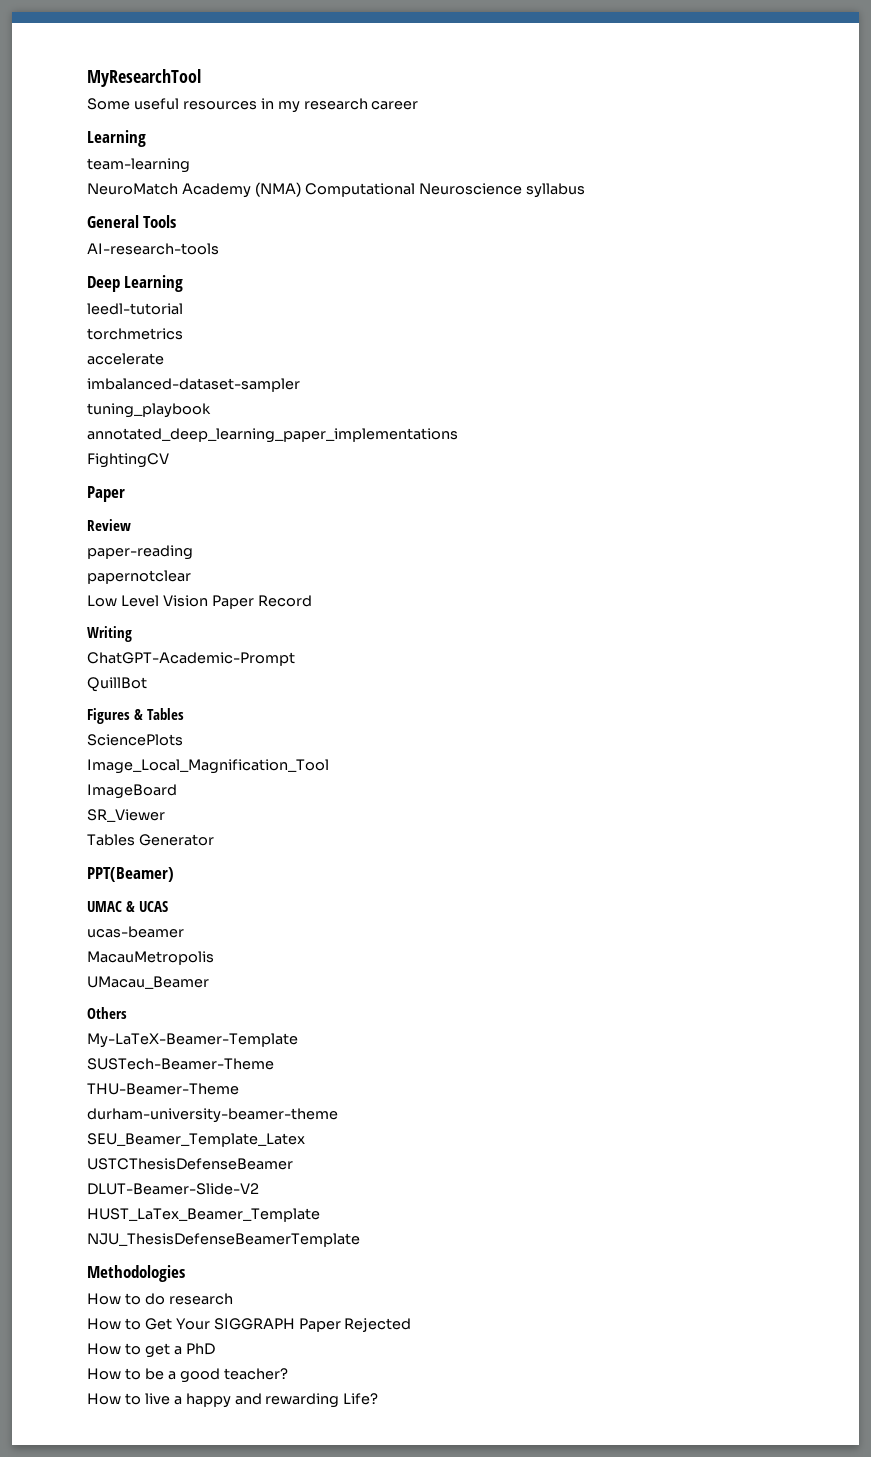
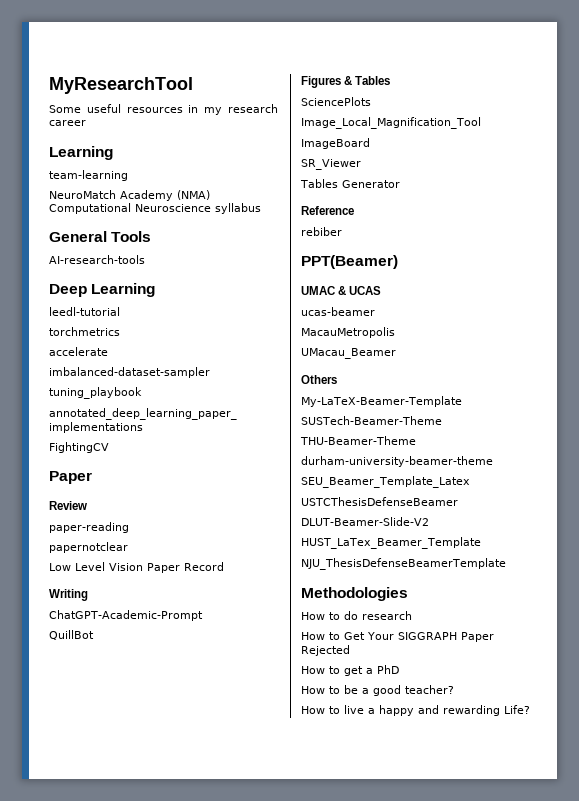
+ Reference
+ rebiber

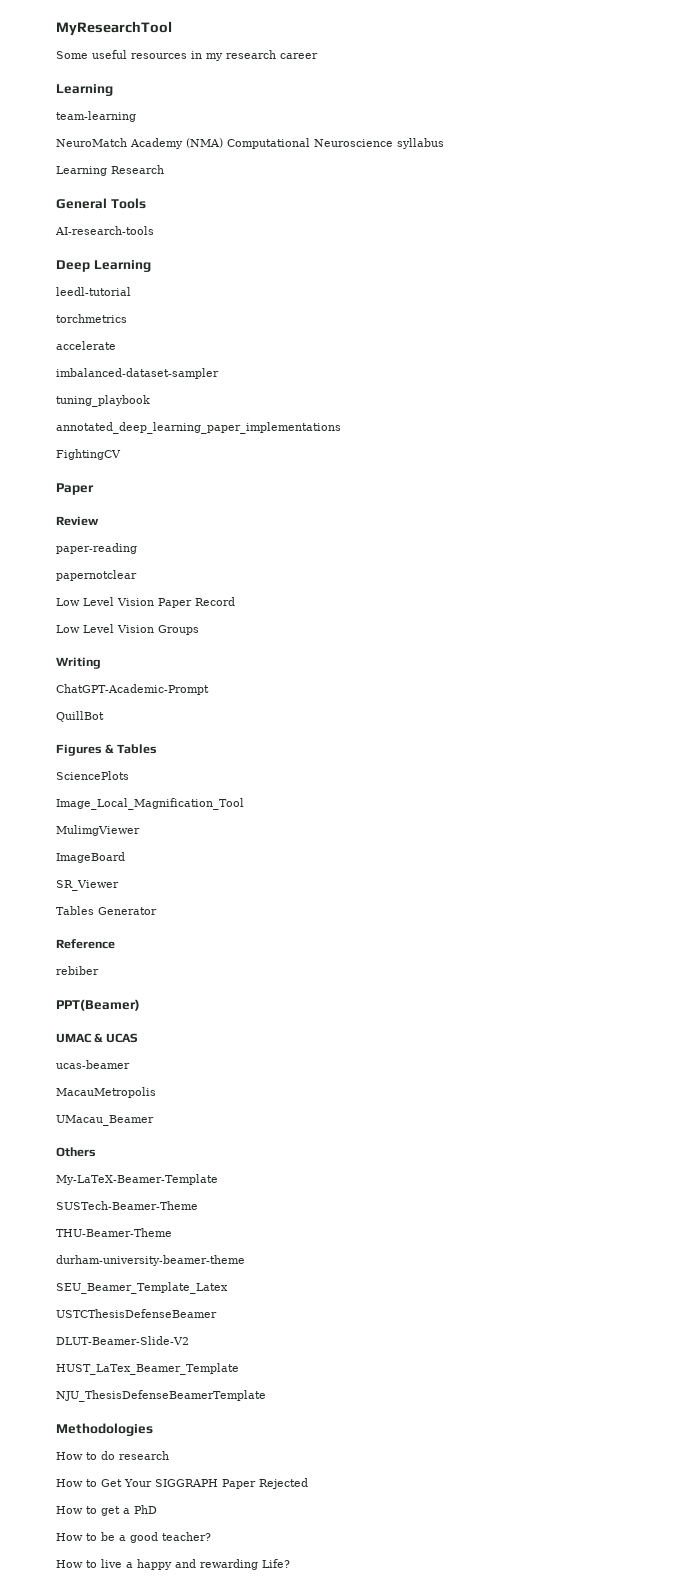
+ Learning Research
+ Low Level Vision Groups
+ MulimgViewer

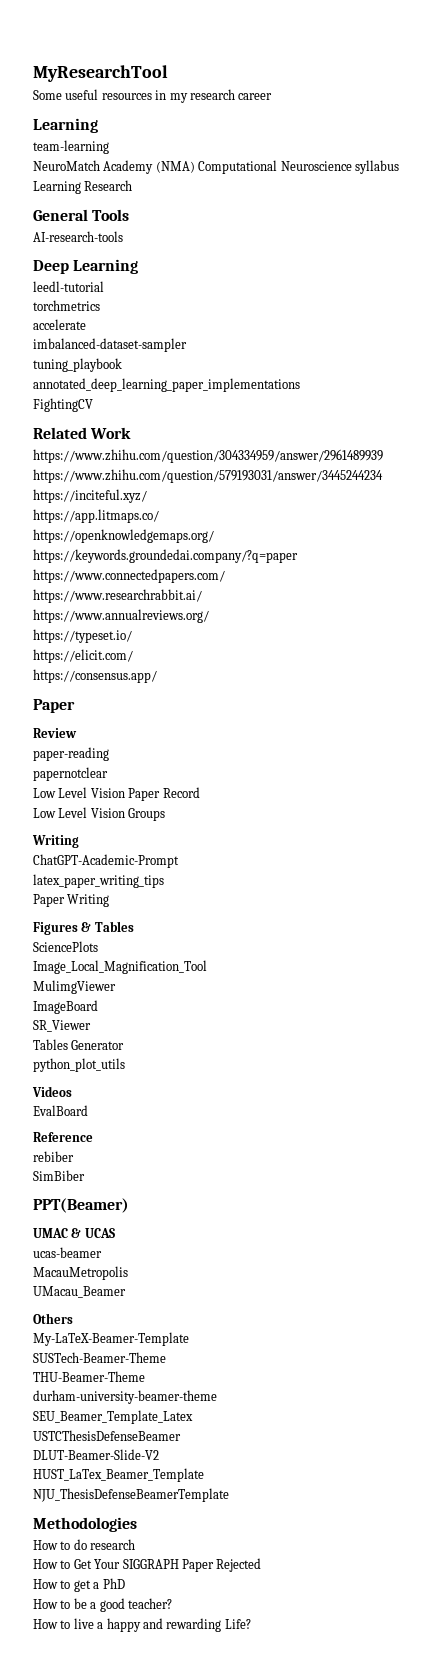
+ Related Work
+ https://www.zhihu.com/question/304334959/answer/2961489939
+ https://www.zhihu.com/question/579193031/answer/3445244234
+ https://inciteful.xyz/
+ https://app.litmaps.co/
+ https://openknowledgemaps.org/
+ https://keywords.groundedai.company/?q=paper
+ https://www.connectedpapers.com/
+ https://www.researchrabbit.ai/
+ https://www.annualreviews.org/
+ https://typeset.io/
+ https://elicit.com/
+ https://consensus.app/
- QuillBot
+ latex_paper_writing_tips
+ Paper Writing
+ python_plot_utils
+ Videos
+ EvalBoard
+ SimBiber

